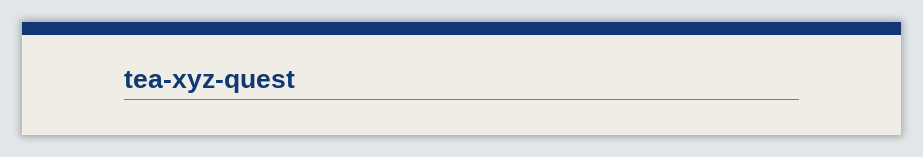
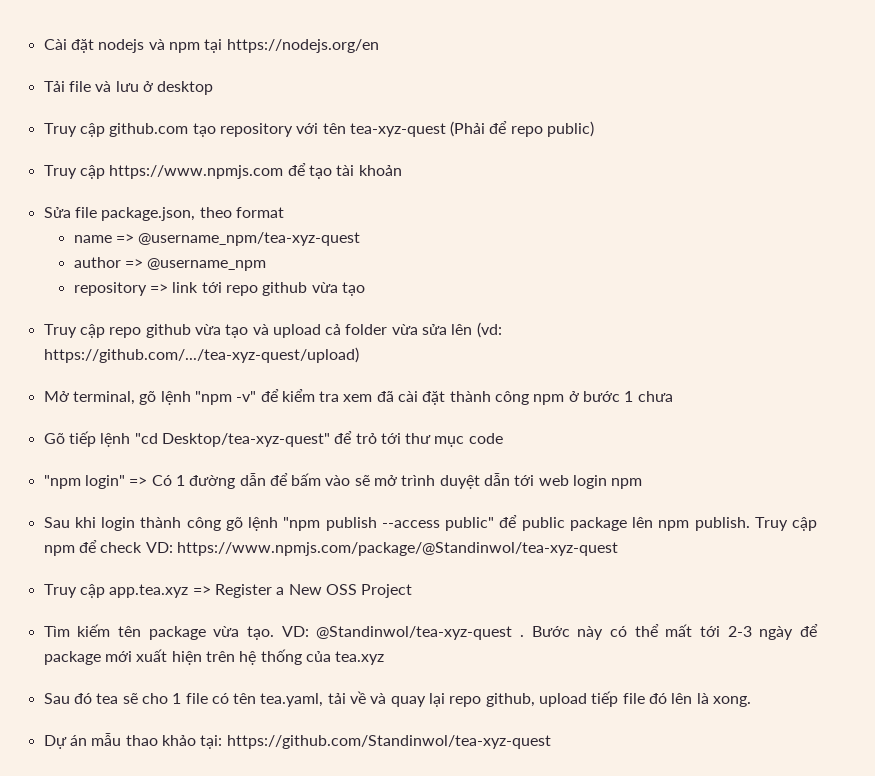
- tea-xyz-quest
+ Cài đặt nodejs và npm tại https://nodejs.org/en
+ Tải file và lưu ở desktop
+ Truy cập github.com tạo repository với tên tea-xyz-quest (Phải để repo public)
+ Truy cập https://www.npmjs.com để tạo tài khoản
+ Sửa file package.json, theo format
+ name => @username_npm/tea-xyz-quest
+ author => @username_npm
+ repository => link tới repo github vừa tạo
+ Truy cập repo github vừa tạo và upload cả folder vừa sửa lên (vd: https://github.com/.../tea-xyz-quest/upload)
+ Mở terminal, gõ lệnh "npm -v" để kiểm tra xem đã cài đặt thành công npm ở bước 1 chưa
+ Gõ tiếp lệnh "cd Desktop/tea-xyz-quest" để trỏ tới thư mục code
+ "npm login" => Có 1 đường dẫn để bấm vào sẽ mở trình duyệt dẫn tới web login npm
+ Sau khi login thành công gõ lệnh "npm publish --access public" để public package lên npm publish. Truy cập npm để check VD: https://www.npmjs.com/package/@Standinwol/tea-xyz-quest
+ Truy cập app.tea.xyz => Register a New OSS Project
+ Tìm kiếm tên package vừa tạo. VD: @Standinwol/tea-xyz-quest . Bước này có thể mất tới 2-3 ngày để package mới xuất hiện trên hệ thống của tea.xyz
+ Sau đó tea sẽ cho 1 file có tên tea.yaml, tải về và quay lại repo github, upload tiếp file đó lên là xong.
+ Dự án mẫu thao khảo tại: https://github.com/Standinwol/tea-xyz-quest

